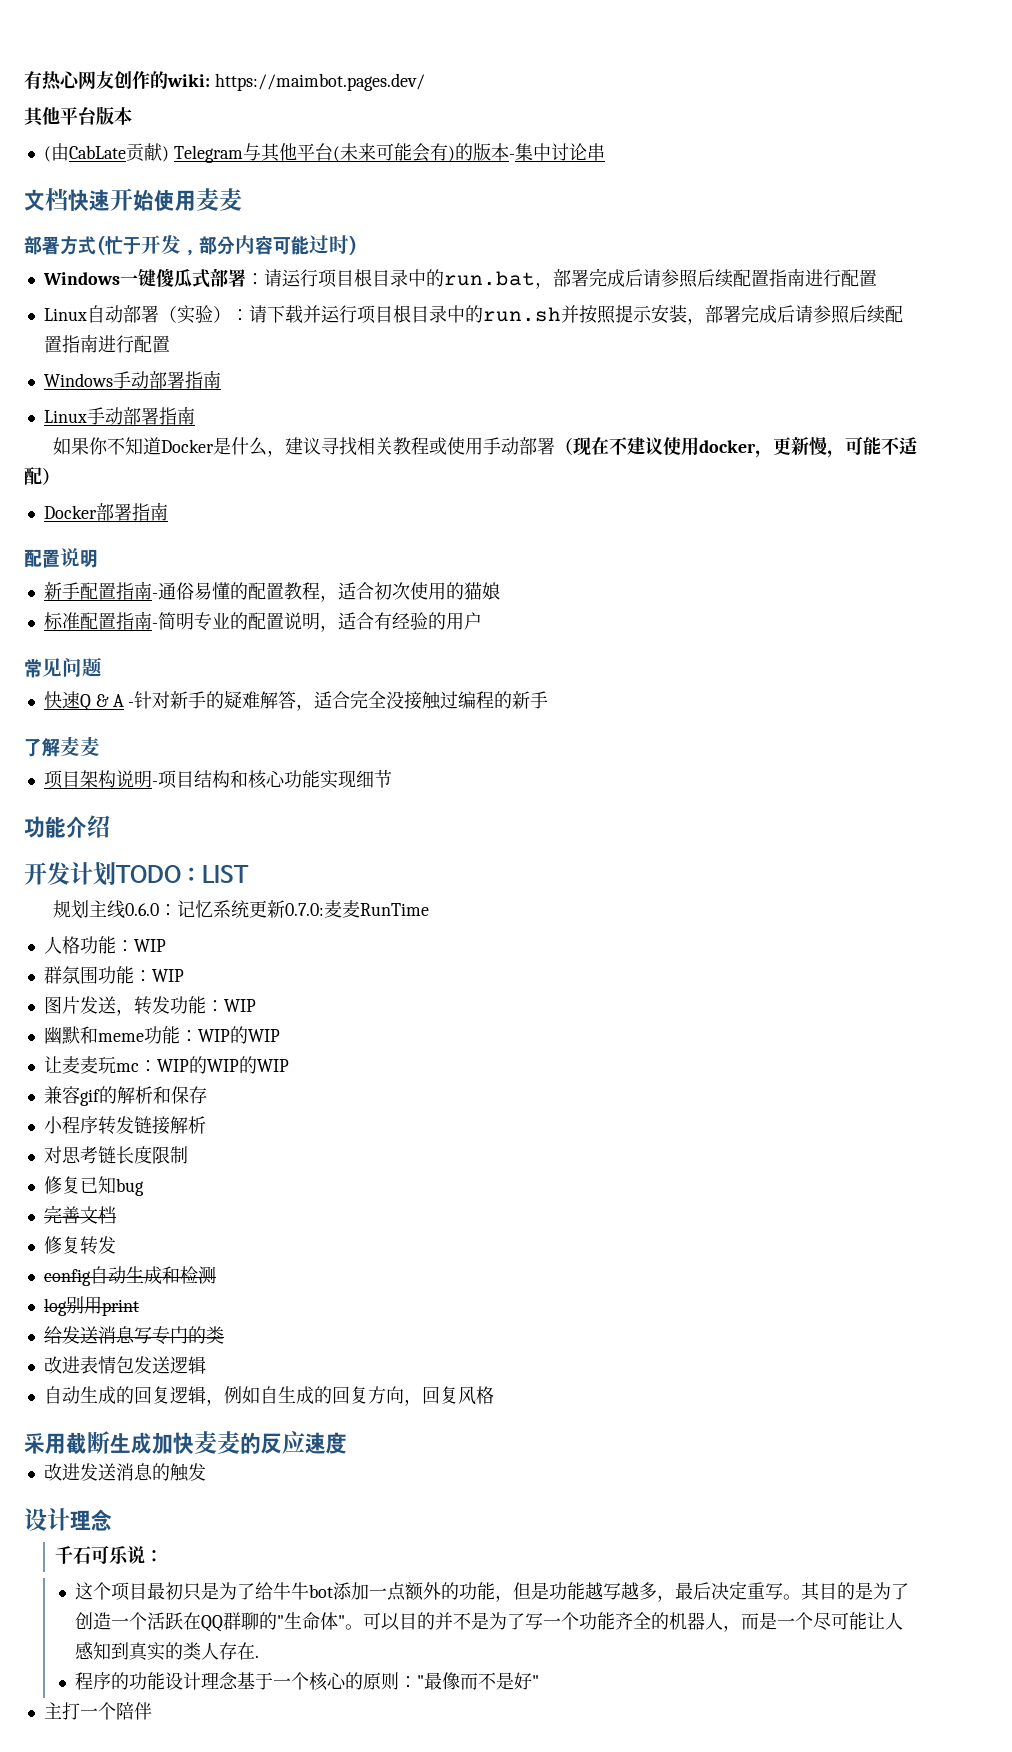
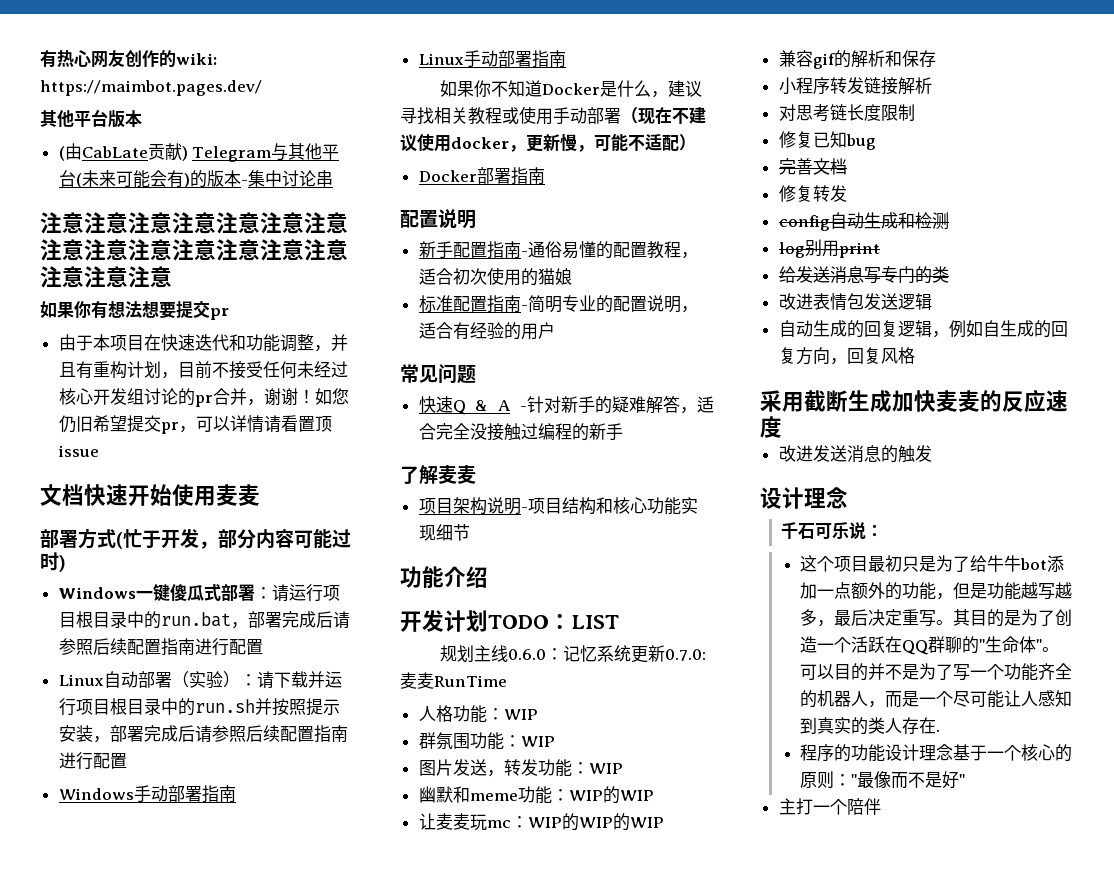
+ 注意注意注意注意注意注意注意注意注意注意注意注意注意注意注意注意注意
+ 如果你有想法想要提交pr
+ 由于本项目在快速迭代和功能调整，并且有重构计划，目前不接受任何未经过核心开发组讨论的pr合并，谢谢！如您仍旧希望提交pr，可以详情请看置顶issue

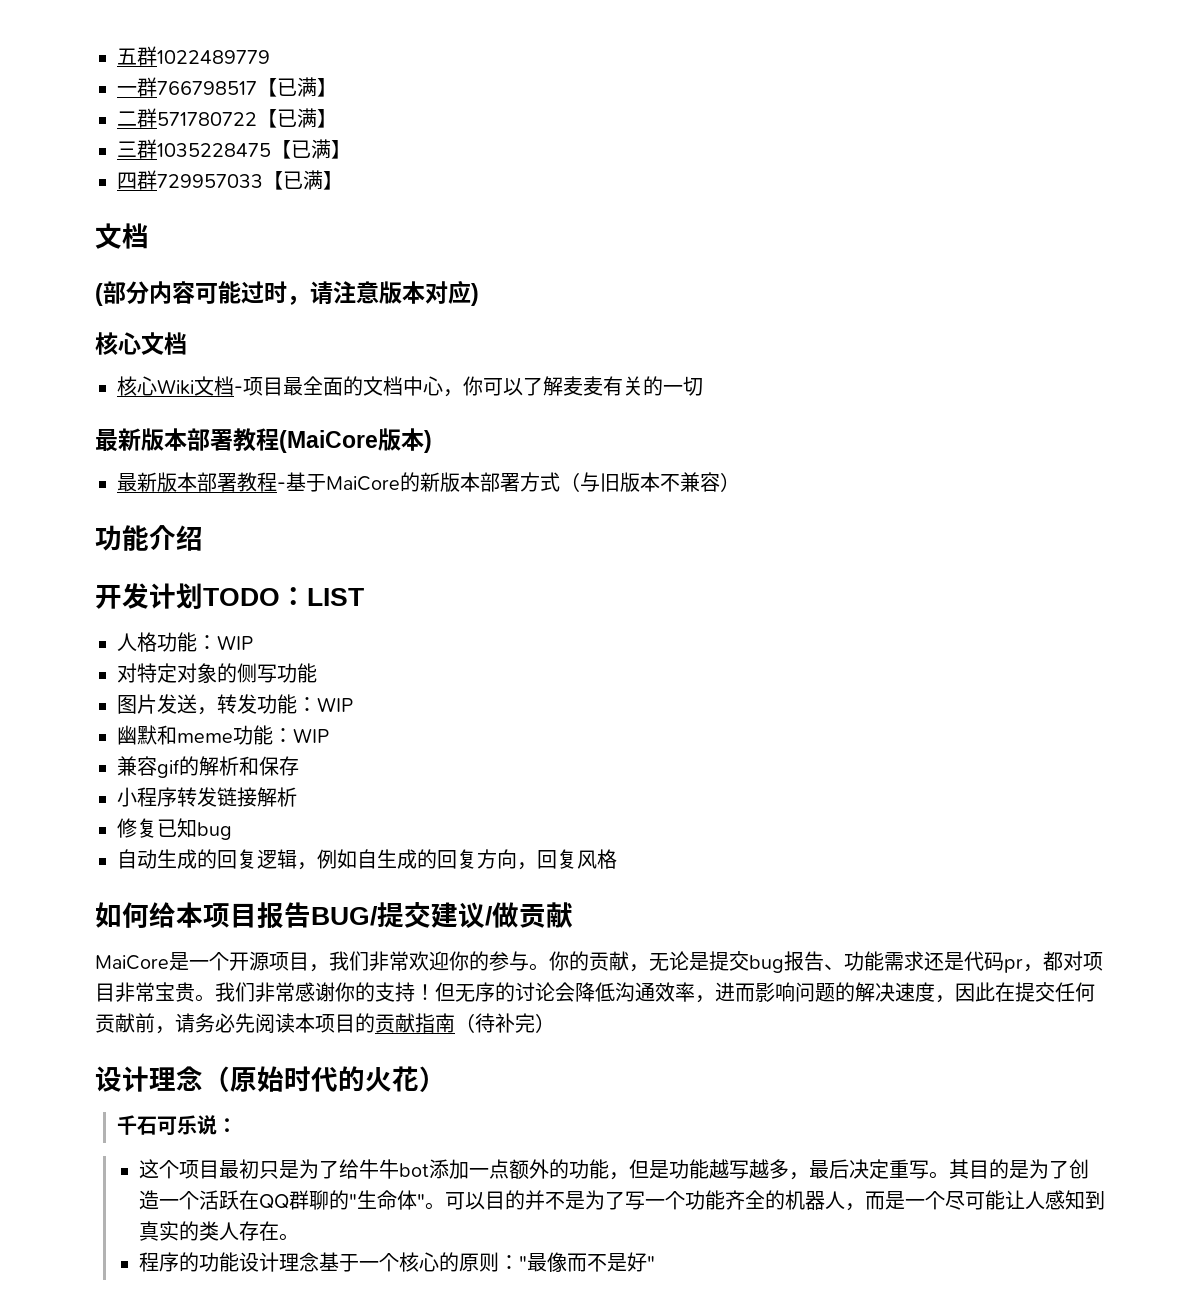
- 有热心网友创作的wiki: https://maimbot.pages.dev/
- 其他平台版本
- (由CabLate贡献) Telegram与其他平台(未来可能会有)的版本-集中讨论串
- 注意注意注意注意注意注意注意注意注意注意注意注意注意注意注意注意注意
- 如果你有想法想要提交pr
- 由于本项目在快速迭代和功能调整，并且有重构计划，目前不接受任何未经过核心开发组讨论的pr合并，谢谢！如您仍旧希望提交pr，可以详情请看置顶issue
- 文档快速开始使用麦麦
- 部署方式(忙于开发，部分内容可能过时)
- Windows一键傻瓜式部署：请运行项目根目录中的run.bat，部署完成后请参照后续配置指南进行配置
- Linux自动部署（实验）：请下载并运行项目根目录中的run.sh并按照提示安装，部署完成后请参照后续配置指南进行配置
- Windows手动部署指南
- Linux手动部署指南
- 如果你不知道Docker是什么，建议寻找相关教程或使用手动部署（现在不建议使用docker，更新慢，可能不适配）
- Docker部署指南
- 配置说明
- 新手配置指南-通俗易懂的配置教程，适合初次使用的猫娘
- 标准配置指南-简明专业的配置说明，适合有经验的用户
- 常见问题
- 快速Q & A -针对新手的疑难解答，适合完全没接触过编程的新手
- 了解麦麦
- 项目架构说明-项目结构和核心功能实现细节
+ 五群1022489779
+ 一群766798517【已满】
+ 二群571780722【已满】
+ 三群1035228475【已满】
+ 四群729957033【已满】
+ 文档
+ (部分内容可能过时，请注意版本对应)
+ 核心文档
+ 核心Wiki文档-项目最全面的文档中心，你可以了解麦麦有关的一切
+ 最新版本部署教程(MaiCore版本)
+ 最新版本部署教程-基于MaiCore的新版本部署方式（与旧版本不兼容）
- 规划主线0.6.0：记忆系统更新0.7.0:麦麦RunTime
- 群氛围功能：WIP
+ 对特定对象的侧写功能
- 幽默和meme功能：WIP的WIP
- 让麦麦玩mc：WIP的WIP的WIP
+ 幽默和meme功能：WIP
- 对思考链长度限制
- 完善文档
- 修复转发
- config自动生成和检测
- log别用print
- 给发送消息写专门的类
- 改进表情包发送逻辑
- 采用截断生成加快麦麦的反应速度
- 改进发送消息的触发
- 设计理念
+ 如何给本项目报告BUG/提交建议/做贡献
+ MaiCore是一个开源项目，我们非常欢迎你的参与。你的贡献，无论是提交bug报告、功能需求还是代码pr，都对项目非常宝贵。我们非常感谢你的支持！但无序的讨论会降低沟通效率，进而影响问题的解决速度，因此在提交任何贡献前，请务必先阅读本项目的贡献指南（待补完）
+ 设计理念（原始时代的火花）
- 可以目的并不是为了写一个功能齐全的机器人，而是一个尽可能让人感知到真实的类人存在.
+ 可以目的并不是为了写一个功能齐全的机器人，而是一个尽可能让人感知到真实的类人存在。
- 主打一个陪伴

